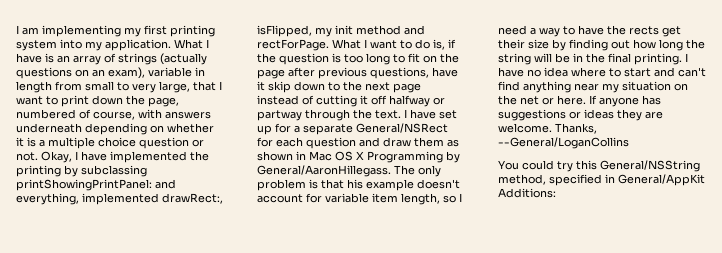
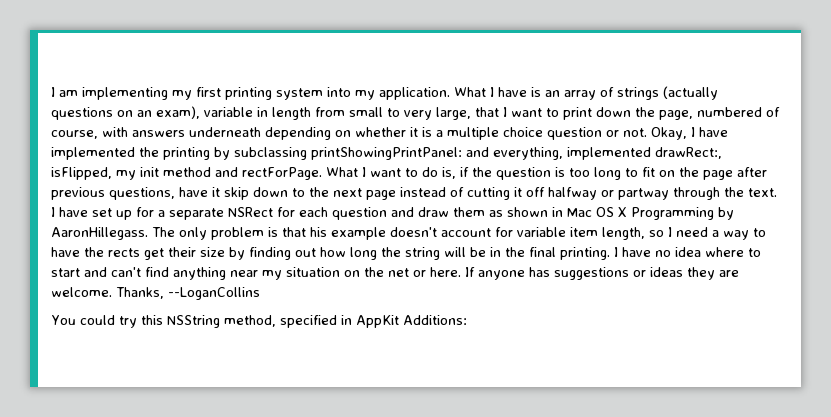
- I have set up for a separate General/NSRect for each question and draw them as shown in Mac OS X Programming by General/AaronHillegass.
+ I have set up for a separate NSRect for each question and draw them as shown in Mac OS X Programming by AaronHillegass.
- Thanks, --General/LoganCollins
+ Thanks, --LoganCollins
- You could try this General/NSString method, specified in General/AppKit Additions:
+ You could try this NSString method, specified in AppKit Additions:

